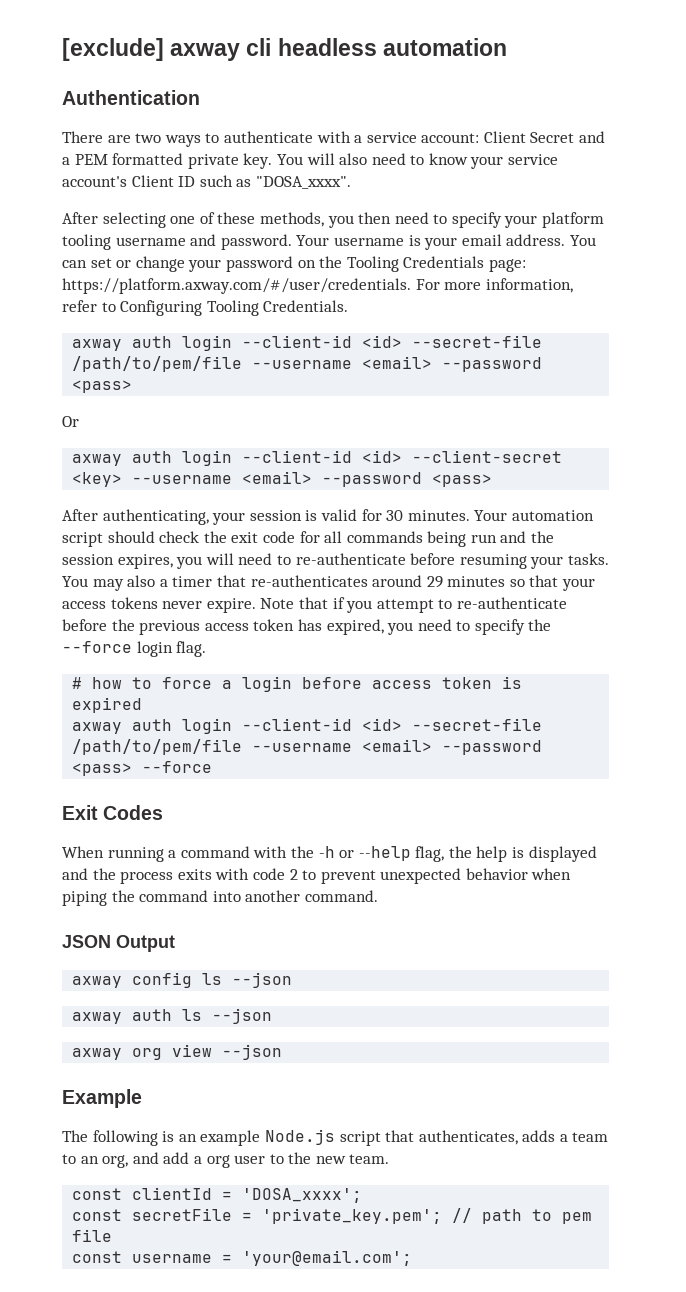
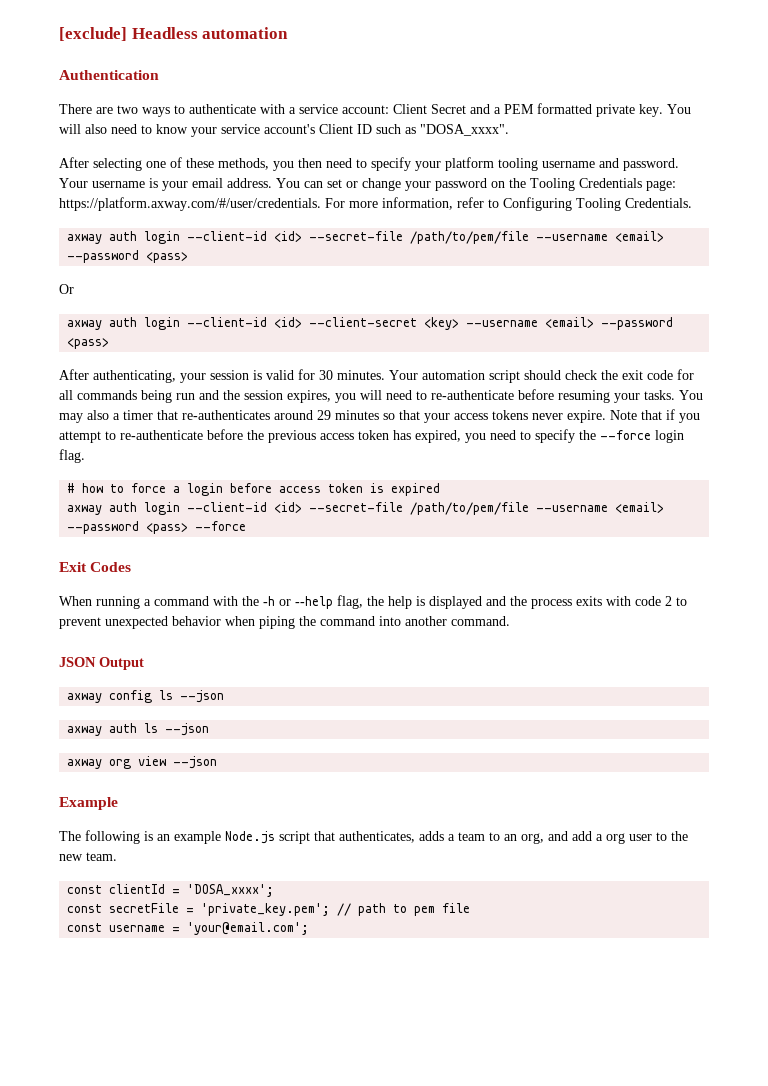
- [exclude] axway cli headless automation
+ [exclude] Headless automation

